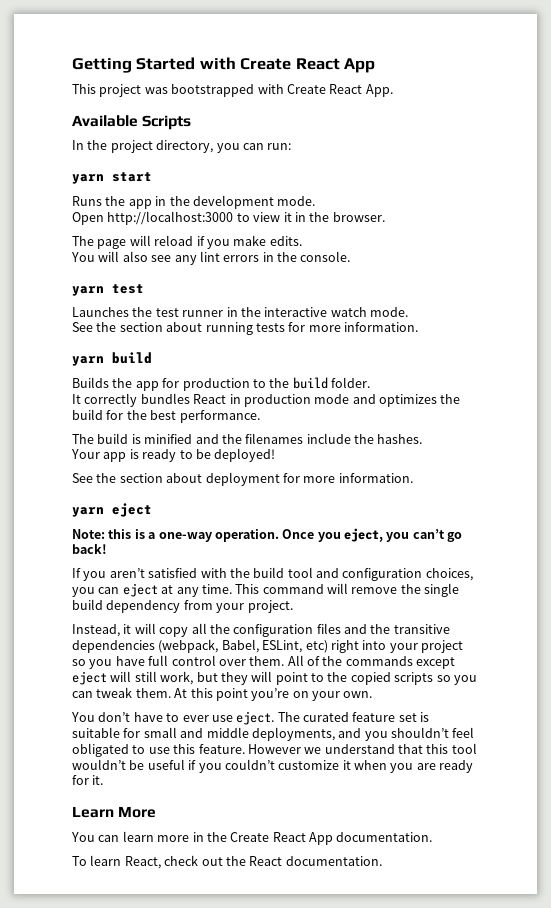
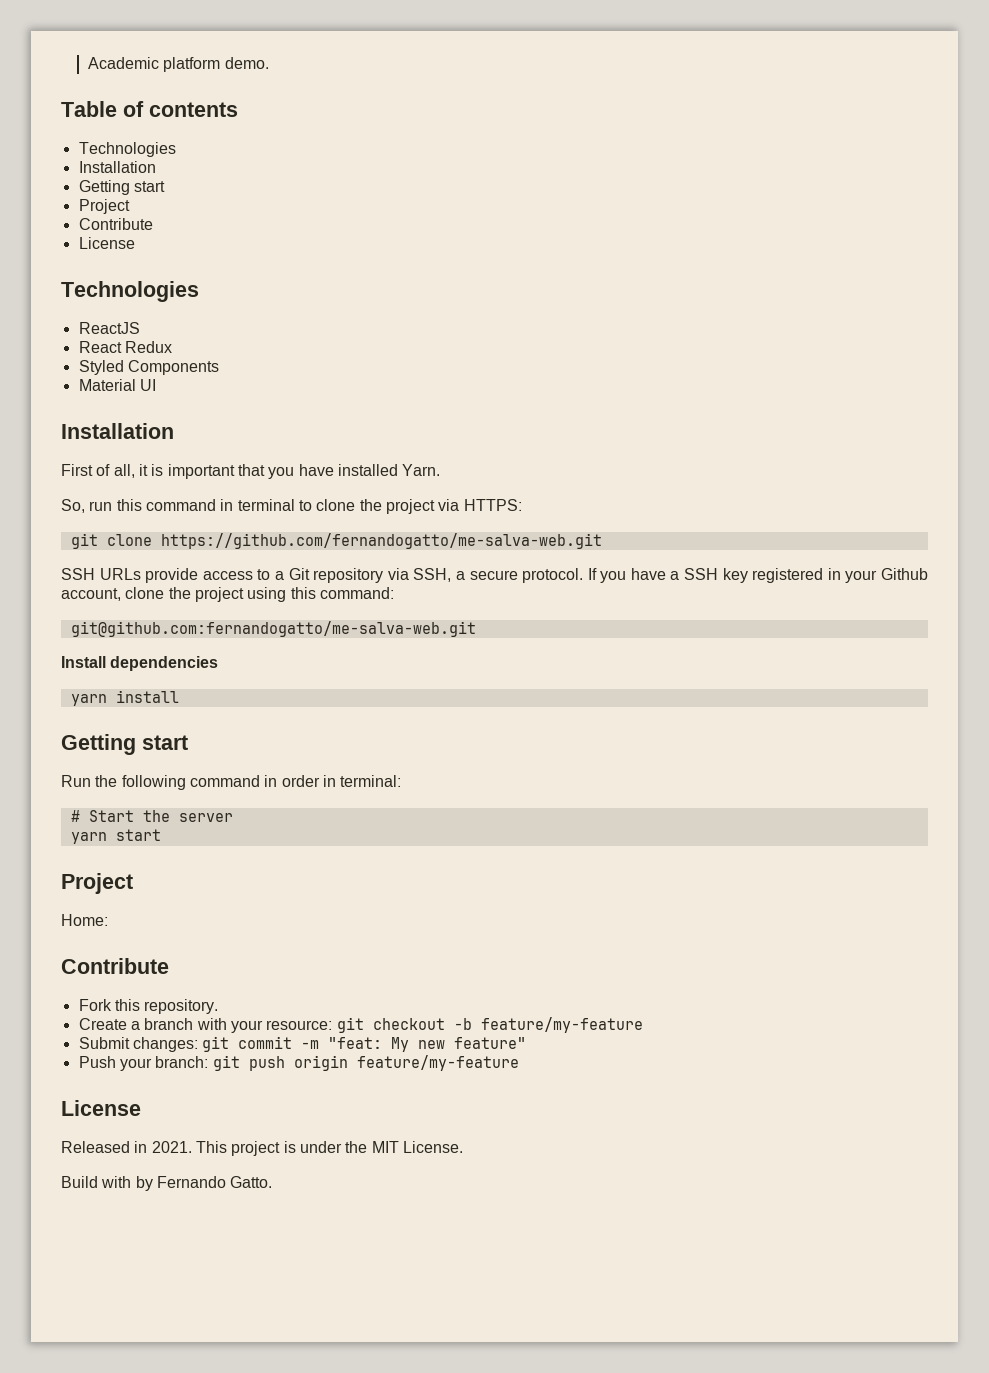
- Getting Started with Create React App
- This project was bootstrapped with Create React App.
- Available Scripts
- In the project directory, you can run:
+ Academic platform demo.
+ Table of contents
+ Technologies
+ Installation
+ Getting start
+ Project
+ Contribute
+ License
+ Technologies
+ ReactJS
+ React Redux
+ Styled Components
+ Material UI
+ Installation
+ First of all, it is important that you have installed Yarn.
+ So, run this command in terminal to clone the project via HTTPS:
+ git clone https://github.com/fernandogatto/me-salva-web.git
+ SSH URLs provide access to a Git repository via SSH, a secure protocol. If you have a SSH key registered in your Github account, clone the project using this command:
+ git@github.com:fernandogatto/me-salva-web.git
+ Install dependencies
+ yarn install
+ Getting start
+ Run the following command in order in terminal:
+ # Start the server
  yarn start
- Runs the app in the development mode.
- Open http://localhost:3000 to view it in the browser.
- The page will reload if you make edits.
- You will also see any lint errors in the console.
- yarn test
- Launches the test runner in the interactive watch mode.
- See the section about running tests for more information.
- yarn build
- Builds the app for production to the build folder.
- It correctly bundles React in production mode and optimizes the build for the best performance.
- The build is minified and the filenames include the hashes.
- Your app is ready to be deployed!
- See the section about deployment for more information.
- yarn eject
- Note: this is a one-way operation. Once you eject, you can’t go back!
- If you aren’t satisfied with the build tool and configuration choices, you can eject at any time. This command will remove the single build dependency from your project.
- Instead, it will copy all the configuration files and the transitive dependencies (webpack, Babel, ESLint, etc) right into your project so you have full control over them. All of the commands except eject will still work, but they will point to the copied scripts so you can tweak them. At this point you’re on your own.
- You don’t have to ever use eject. The curated feature set is suitable for small and middle deployments, and you shouldn’t feel obligated to use this feature. However we understand that this tool wouldn’t be useful if you couldn’t customize it when you are ready for it.
- Learn More
- You can learn more in the Create React App documentation.
- To learn React, check out the React documentation.
+ Project
+ Home:
+ Contribute
+ Fork this repository.
+ Create a branch with your resource: git checkout -b feature/my-feature
+ Submit changes: git commit -m "feat: My new feature"
+ Push your branch: git push origin feature/my-feature
+ License
+ Released in 2021. This project is under the MIT License.
+ Build with by Fernando Gatto.

